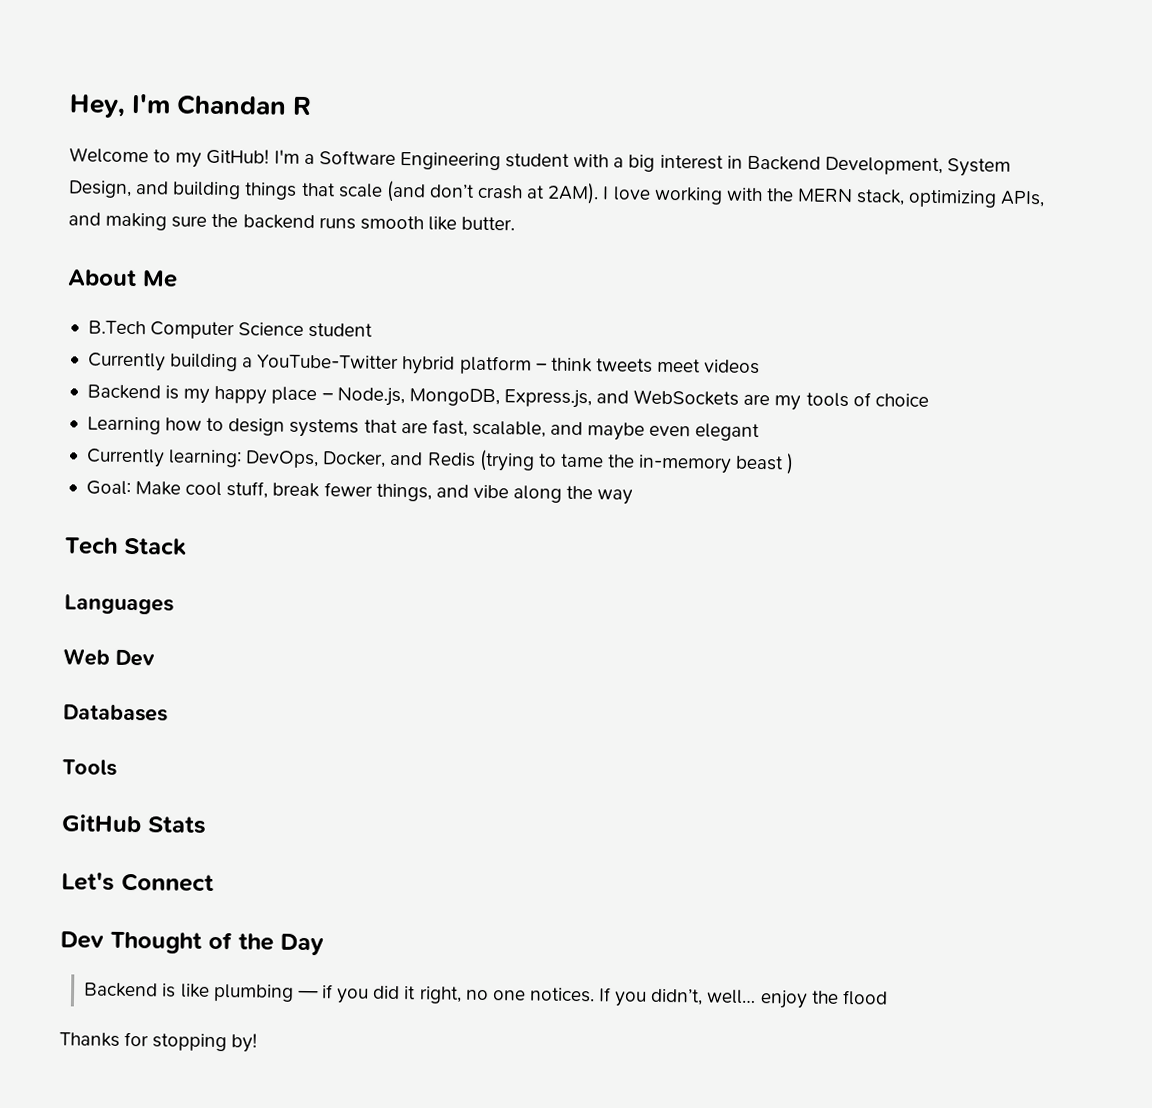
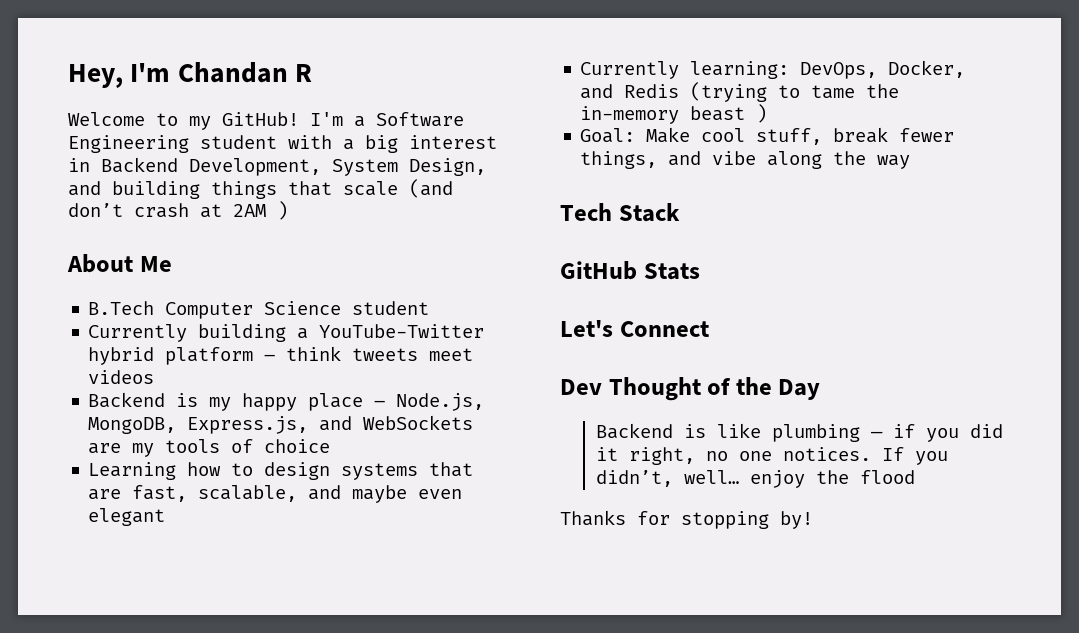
- I'm a Software Engineering student with a big interest in Backend Development, System Design, and building things that scale (and don’t crash at 2AM). I love working with the MERN stack, optimizing APIs, and making sure the backend runs smooth like butter.
+ I'm a Software Engineering student with a big interest in Backend Development, System Design, and building things that scale (and don’t crash at 2AM )
- Languages
- Web Dev
- Databases
- Tools

